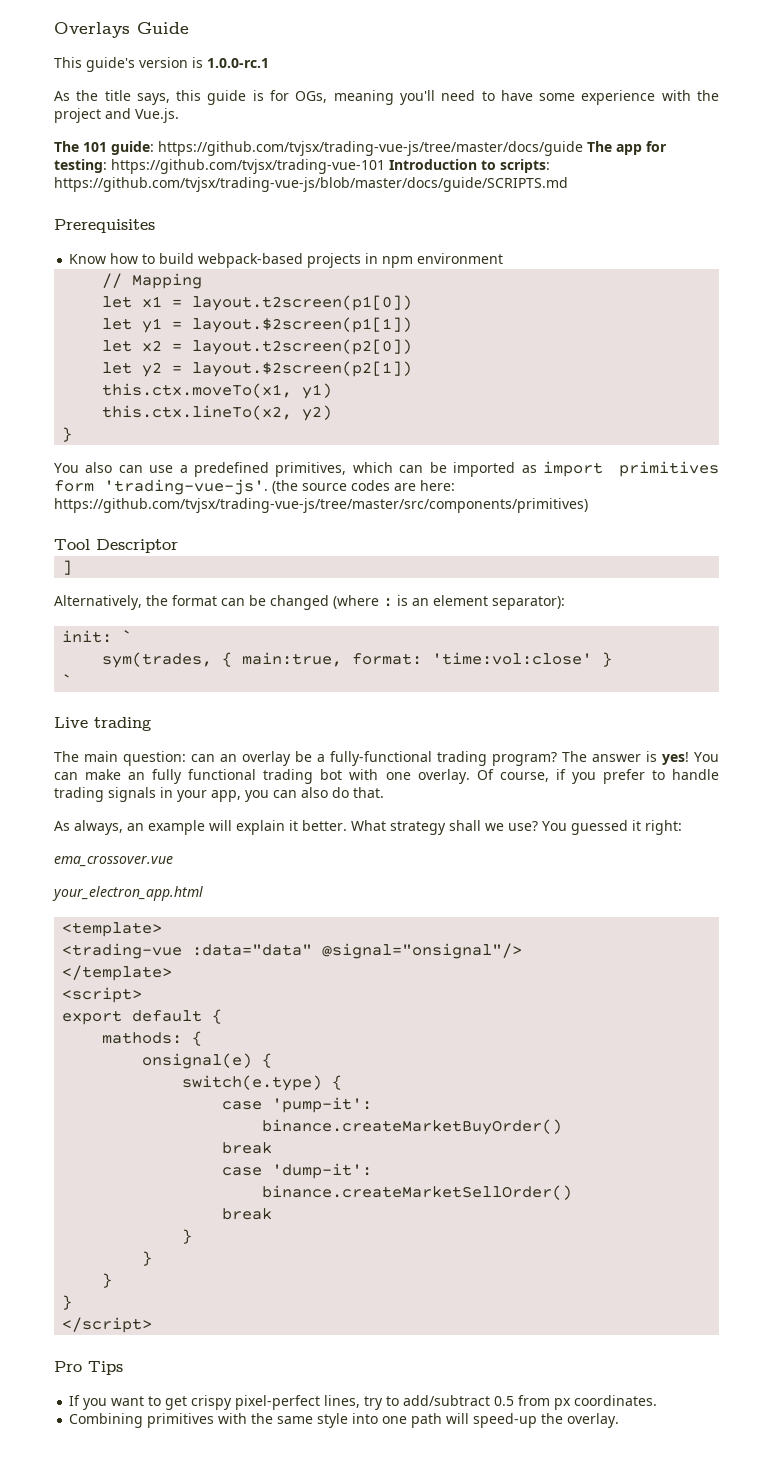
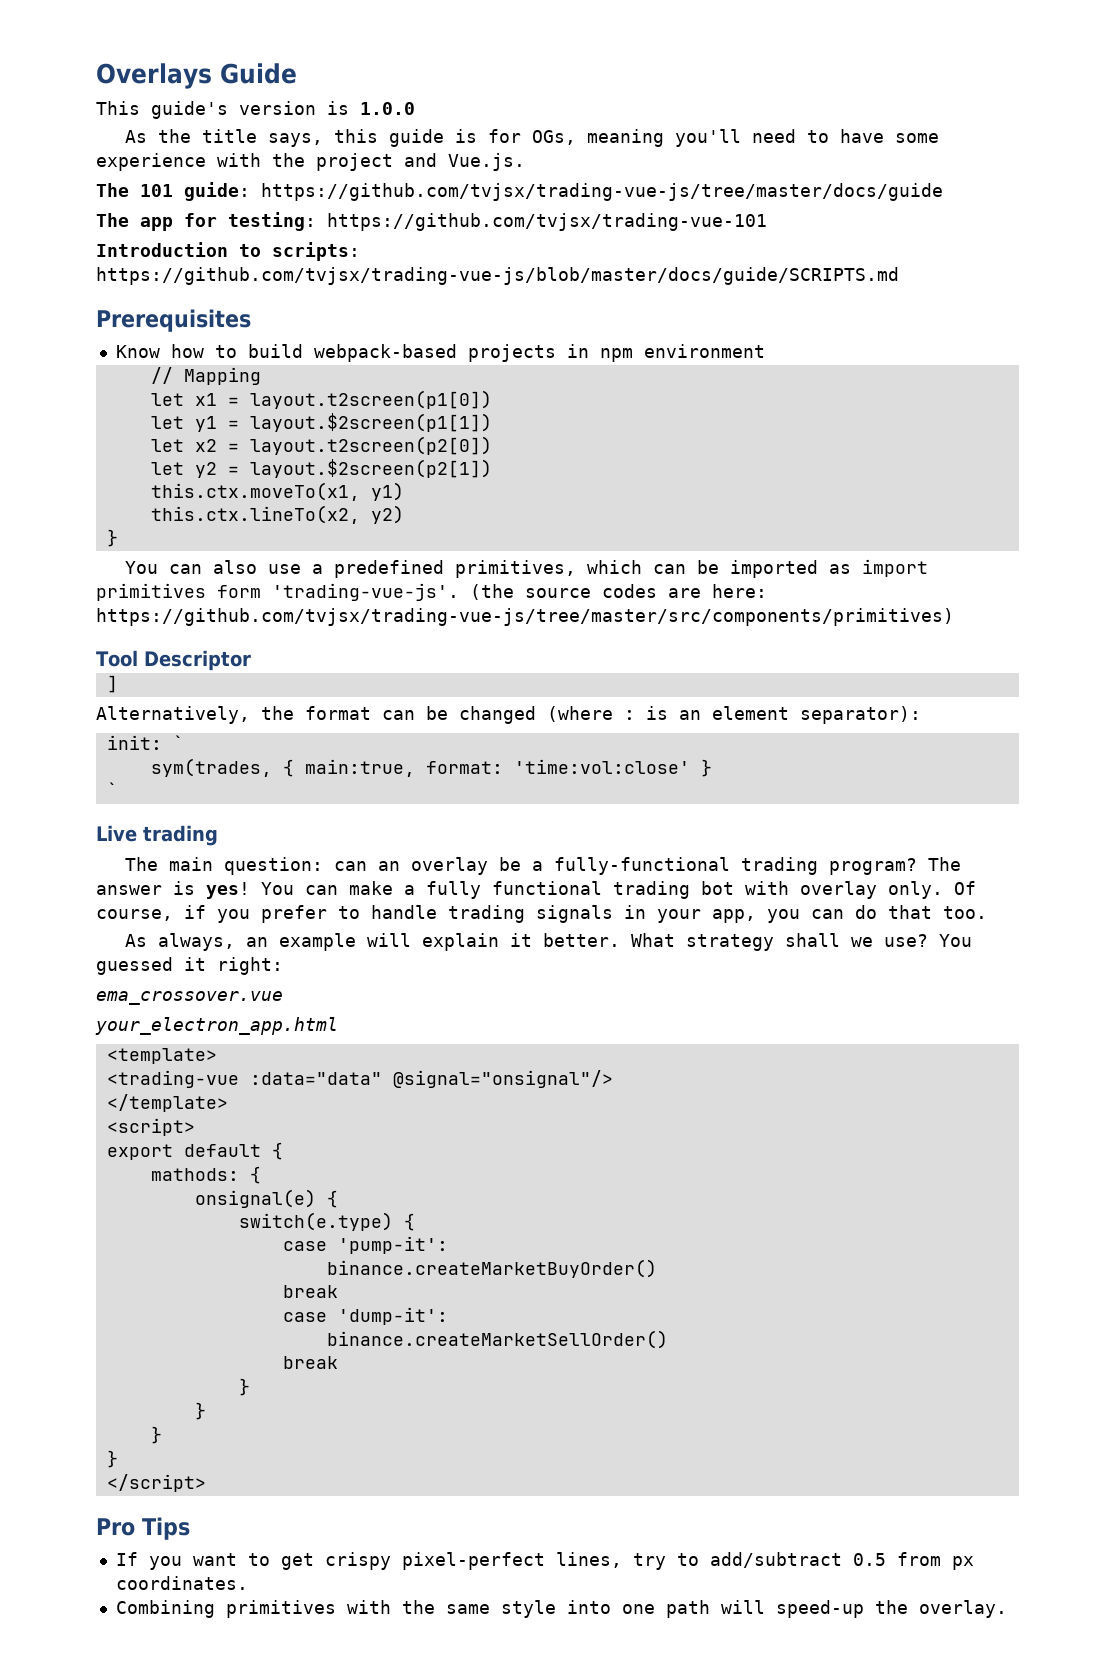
- This guide's version is 1.0.0-rc.1
+ This guide's version is 1.0.0
- The 101 guide: https://github.com/tvjsx/trading-vue-js/tree/master/docs/guide The app for testing: https://github.com/tvjsx/trading-vue-101 Introduction to scripts: https://github.com/tvjsx/trading-vue-js/blob/master/docs/guide/SCRIPTS.md
+ The 101 guide: https://github.com/tvjsx/trading-vue-js/tree/master/docs/guide
+ The app for testing: https://github.com/tvjsx/trading-vue-101
+ Introduction to scripts: https://github.com/tvjsx/trading-vue-js/blob/master/docs/guide/SCRIPTS.md
- You also can use a predefined primitives, which can be imported as import primitives form 'trading-vue-js'.
+ You can also use a predefined primitives, which can be imported as import primitives form 'trading-vue-js'.
- You can make an fully functional trading bot with one overlay.
+ You can make a fully functional trading bot with overlay only.
- Of course, if you prefer to handle trading signals in your app, you can also do that.
+ Of course, if you prefer to handle trading signals in your app, you can do that too.

